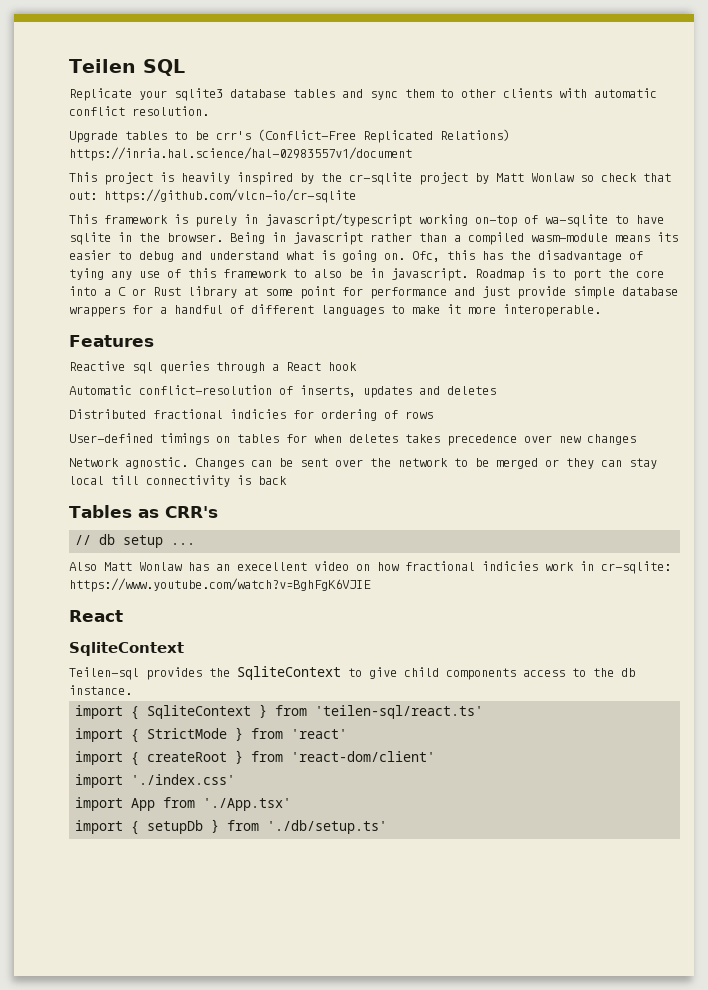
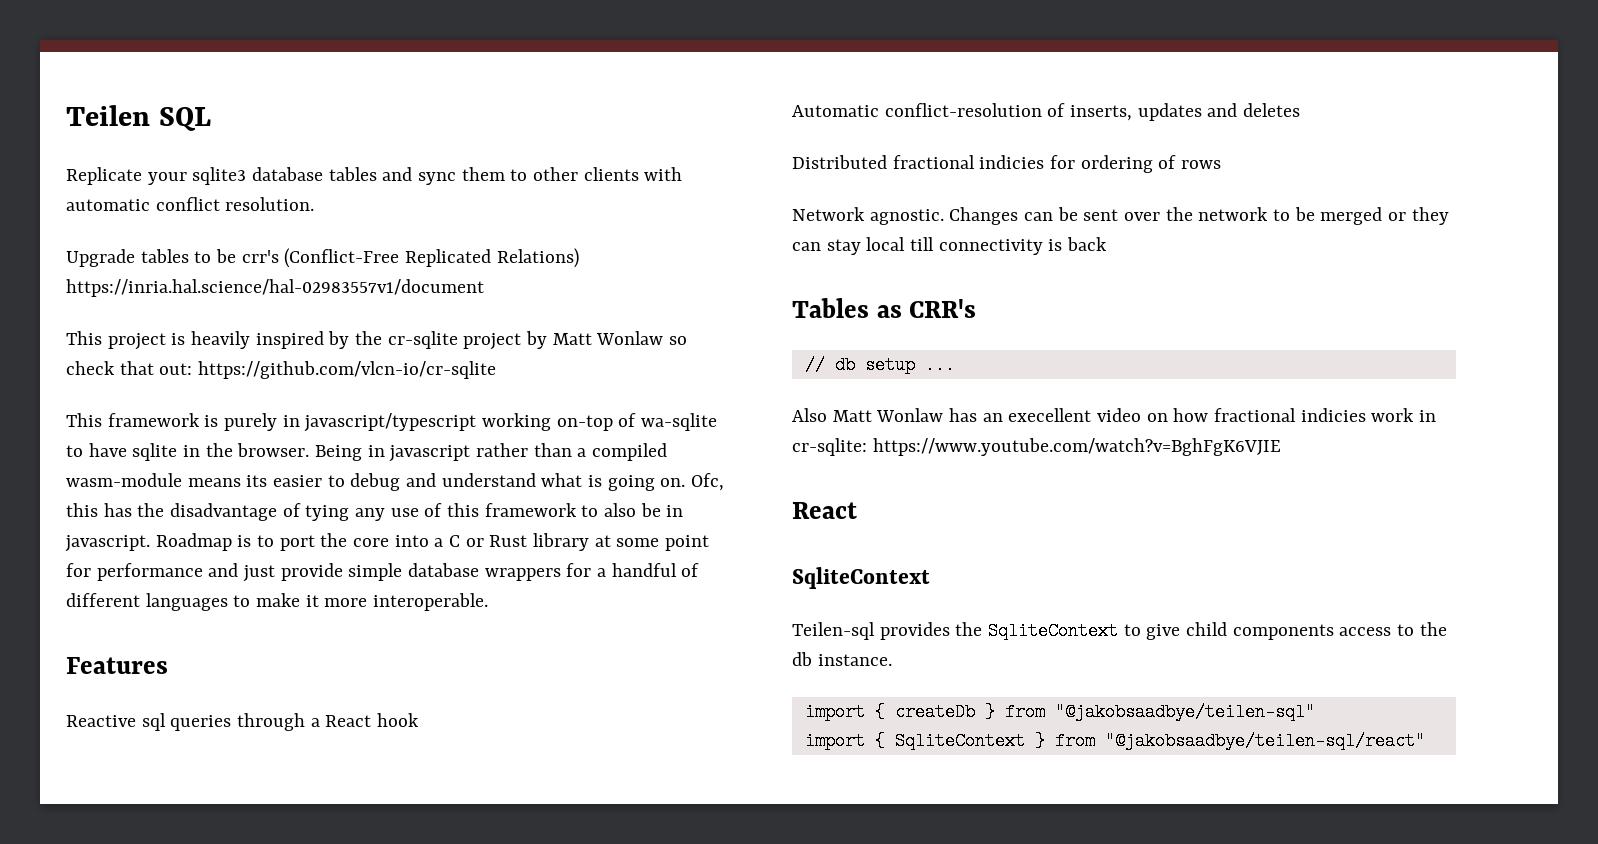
- User-defined timings on tables for when deletes takes precedence over new changes
+ import { createDb } from "@jakobsaadbye/teilen-sql"
- import { SqliteContext } from 'teilen-sql/react.ts'
- import { StrictMode } from 'react'
- import { createRoot } from 'react-dom/client'
- import './index.css'
- import App from './App.tsx'
- import { setupDb } from './db/setup.ts'
+ import { SqliteContext } from "@jakobsaadbye/teilen-sql/react"

